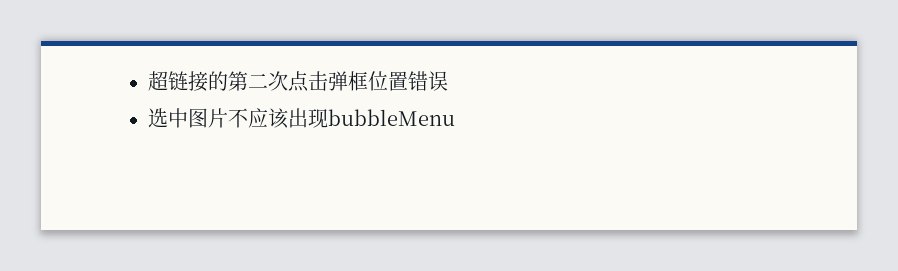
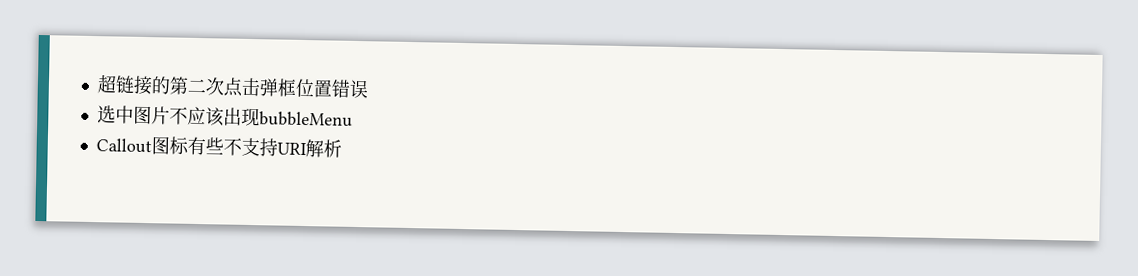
+ Callout图标有些不支持URI解析

